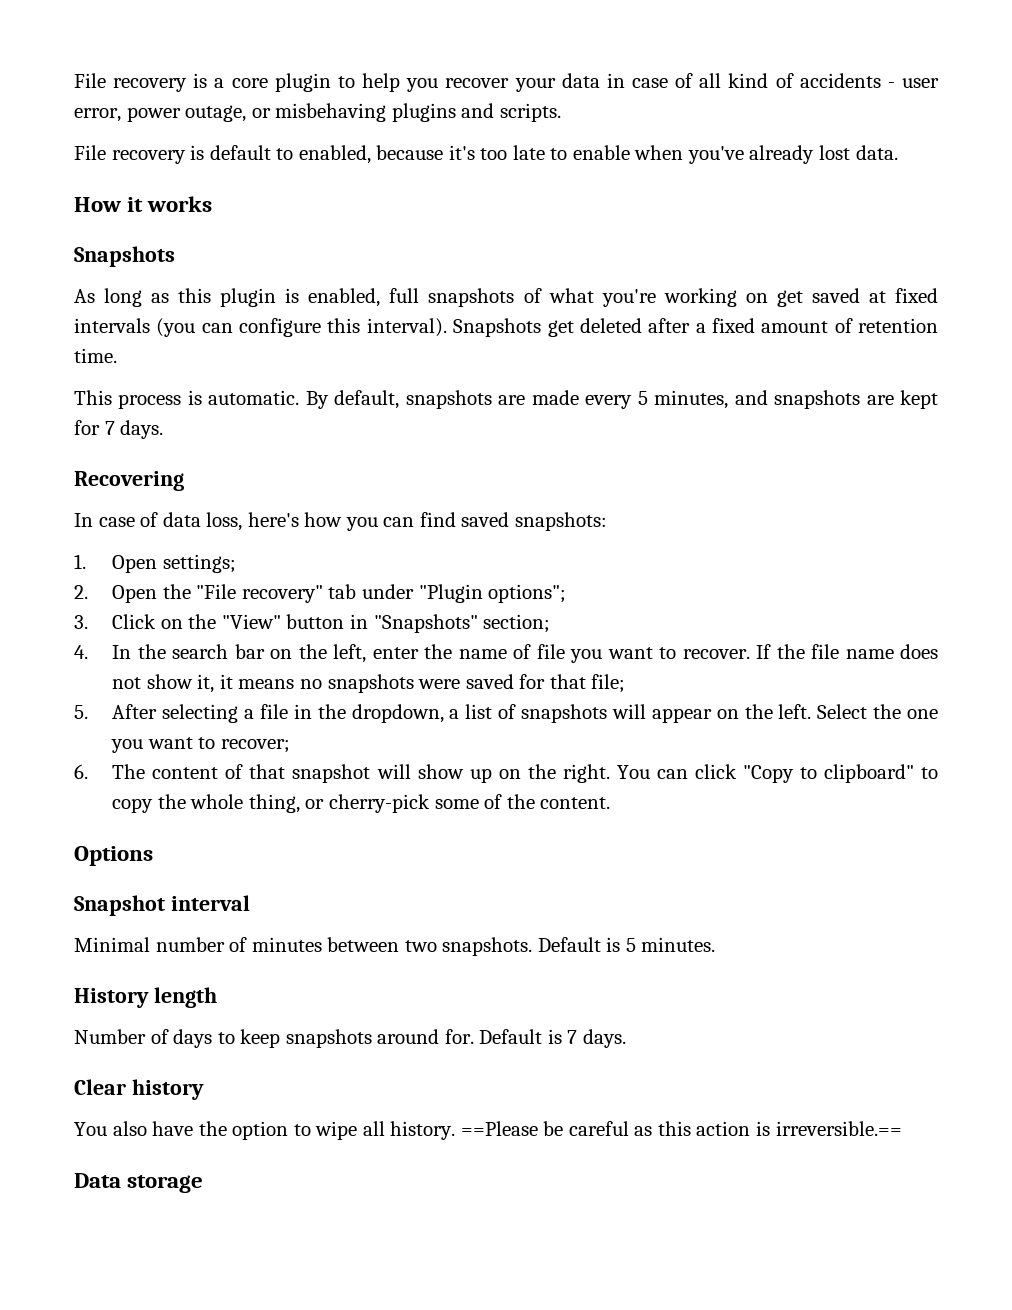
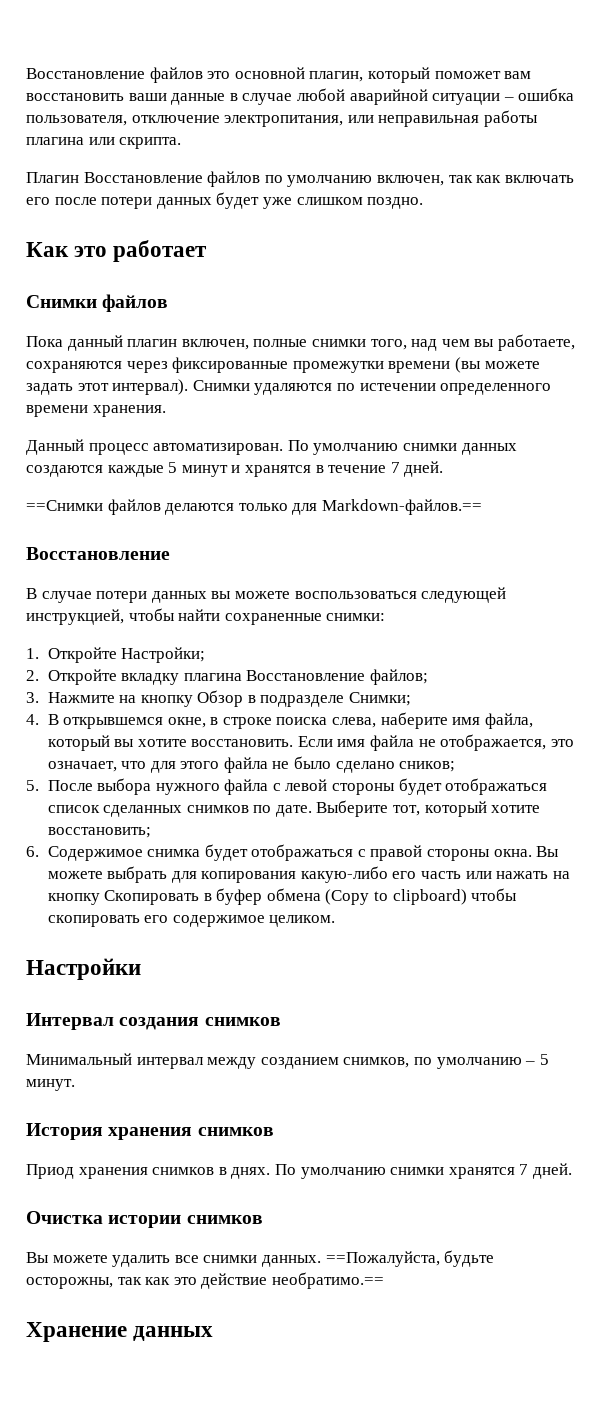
- File recovery is a core plugin to help you recover your data in case of all kind of accidents - user error, power outage, or misbehaving plugins and scripts.
- File recovery is default to enabled, because it's too late to enable when you've already lost data.
- How it works
- Snapshots
- As long as this plugin is enabled, full snapshots of what you're working on get saved at fixed intervals (you can configure this interval). Snapshots get deleted after a fixed amount of retention time.
- This process is automatic. By default, snapshots are made every 5 minutes, and snapshots are kept for 7 days.
- Recovering
- In case of data loss, here's how you can find saved snapshots:
+ Восстановление файлов это основной плагин, который поможет вам восстановить ваши данные в случае любой аварийной ситуации – ошибка пользователя, отключение электропитания, или неправильная работы плагина или скрипта.
+ Плагин Восстановление файлов по умолчанию включен, так как включать его после потери данных будет уже слишком поздно.
+ Как это работает
+ Снимки файлов
+ Пока данный плагин включен, полные снимки того, над чем вы работаете, сохраняются через фиксированные промежутки времени (вы можете задать этот интервал). Снимки удаляются по истечении определенного времени хранения.
+ Данный процесс автоматизирован. По умолчанию снимки данных создаются каждые 5 минут и хранятся в течение 7 дней.
+ ==Снимки файлов делаются только для Markdown-файлов.==
+ Восстановление
+ В случае потери данных вы можете воспользоваться следующей инструкцией, чтобы найти сохраненные снимки:
- 1. Open settings;
+ 1. Откройте Настройки;
- 2. Open the "File recovery" tab under "Plugin options";
- 3. Click on the "View" button in "Snapshots" section;
- 4. In the search bar on the left, enter the name of file you want to recover. If the file name does not show it, it means no snapshots were saved for that file;
- 5. After selecting a file in the dropdown, a list of snapshots will appear on the left. Select the one you want to recover;
- 6. The content of that snapshot will show up on the right. You can click "Copy to clipboard" to copy the whole thing, or cherry-pick some of the content.
- Options
- Snapshot interval
- Minimal number of minutes between two snapshots. Default is 5 minutes.
- History length
- Number of days to keep snapshots around for. Default is 7 days.
- Clear history
- You also have the option to wipe all history. ==Please be careful as this action is irreversible.==
- Data storage
+ 2. Откройте вкладку плагина Восстановление файлов;
+ 3. Нажмите на кнопку Обзор в подразделе Снимки;
+ 4. В открывшемся окне, в строке поиска слева, наберите имя файла, который вы хотите восстановить. Если имя файла не отображается, это означает, что для этого файла не было сделано сников;
+ 5. После выбора нужного файла с левой стороны будет отображаться список сделанных снимков по дате. Выберите тот, который хотите восстановить;
+ 6. Содержимое снимка будет отображаться с правой стороны окна. Вы можете выбрать для копирования какую-либо его часть или нажать на кнопку Скопировать в буфер обмена (Copy to clipboard) чтобы скопировать его содержимое целиком.
+ Настройки
+ Интервал создания снимков
+ Минимальный интервал между созданием снимков, по умолчанию – 5 минут.
+ История хранения снимков
+ Приод хранения снимков в днях. По умолчанию снимки хранятся 7 дней.
+ Очистка истории снимков
+ Вы можете удалить все снимки данных. ==Пожалуйста, будьте осторожны, так как это действие необратимо.==
+ Хранение данных

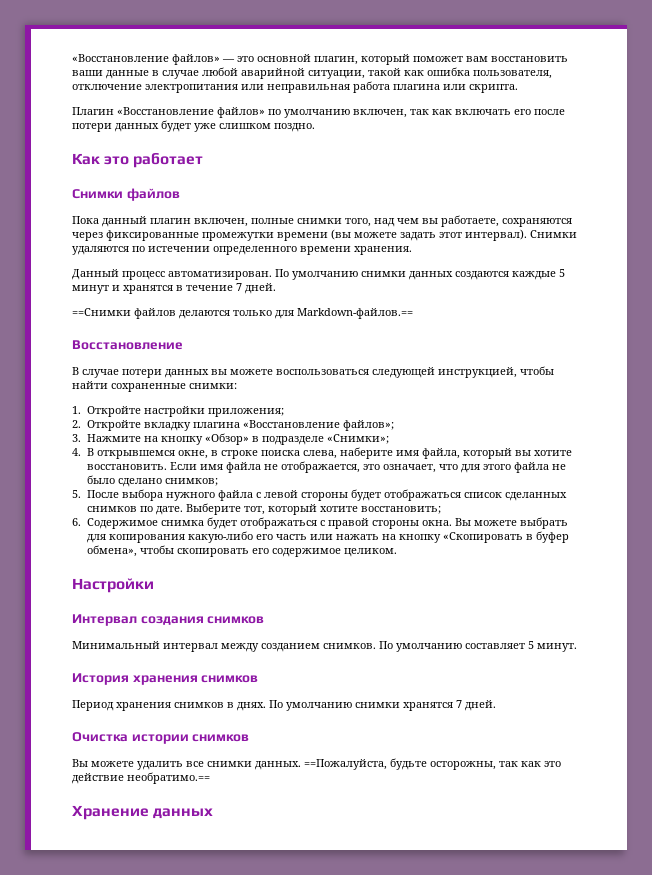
- Восстановление файлов это основной плагин, который поможет вам восстановить ваши данные в случае любой аварийной ситуации – ошибка пользователя, отключение электропитания, или неправильная работы плагина или скрипта.
+ «Восстановление файлов» — это основной плагин, который поможет вам восстановить ваши данные в случае любой аварийной ситуации, такой как ошибка пользователя, отключение электропитания или неправильная работа плагина или скрипта.
- Плагин Восстановление файлов по умолчанию включен, так как включать его после потери данных будет уже слишком поздно.
+ Плагин «Восстановление файлов» по умолчанию включен, так как включать его после потери данных будет уже слишком поздно.
- 1. Откройте Настройки;
+ 1. Откройте настройки приложения;
- 2. Откройте вкладку плагина Восстановление файлов;
+ 2. Откройте вкладку плагина «Восстановление файлов»;
- 3. Нажмите на кнопку Обзор в подразделе Снимки;
+ 3. Нажмите на кнопку «Обзор» в подразделе «Снимки»;
- Если имя файла не отображается, это означает, что для этого файла не было сделано сников;
+ Если имя файла не отображается, это означает, что для этого файла не было сделано снимков;
- Вы можете выбрать для копирования какую-либо его часть или нажать на кнопку Скопировать в буфер обмена (Copy to clipboard) чтобы скопировать его содержимое целиком.
+ Вы можете выбрать для копирования какую-либо его часть или нажать на кнопку «Скопировать в буфер обмена», чтобы скопировать его содержимое целиком.
- Минимальный интервал между созданием снимков, по умолчанию – 5 минут.
+ Минимальный интервал между созданием снимков. По умолчанию составляет 5 минут.
- Приод хранения снимков в днях.
+ Период хранения снимков в днях.

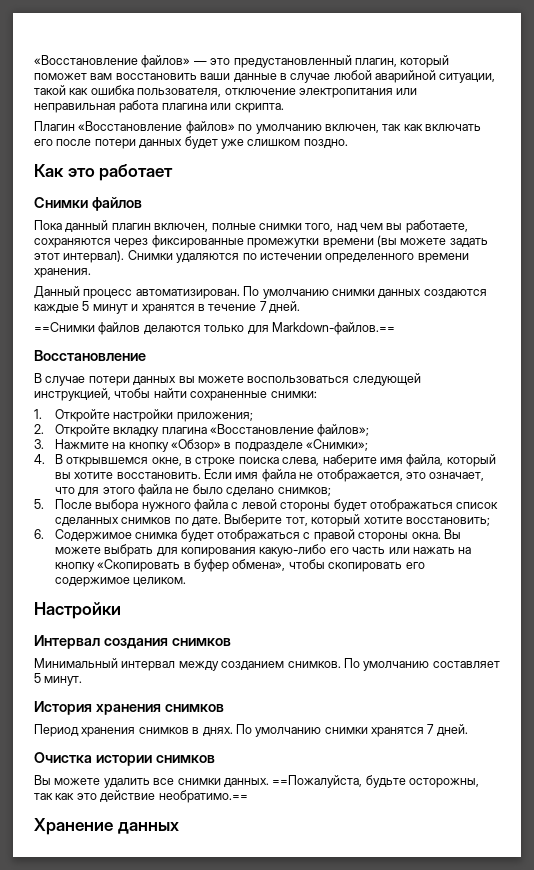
- «Восстановление файлов» — это основной плагин, который поможет вам восстановить ваши данные в случае любой аварийной ситуации, такой как ошибка пользователя, отключение электропитания или неправильная работа плагина или скрипта.
+ «Восстановление файлов» — это предустановленный плагин, который поможет вам восстановить ваши данные в случае любой аварийной ситуации, такой как ошибка пользователя, отключение электропитания или неправильная работа плагина или скрипта.

